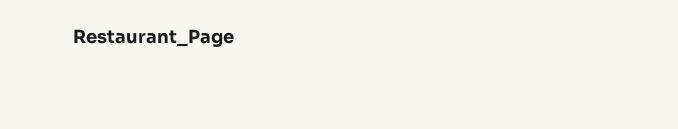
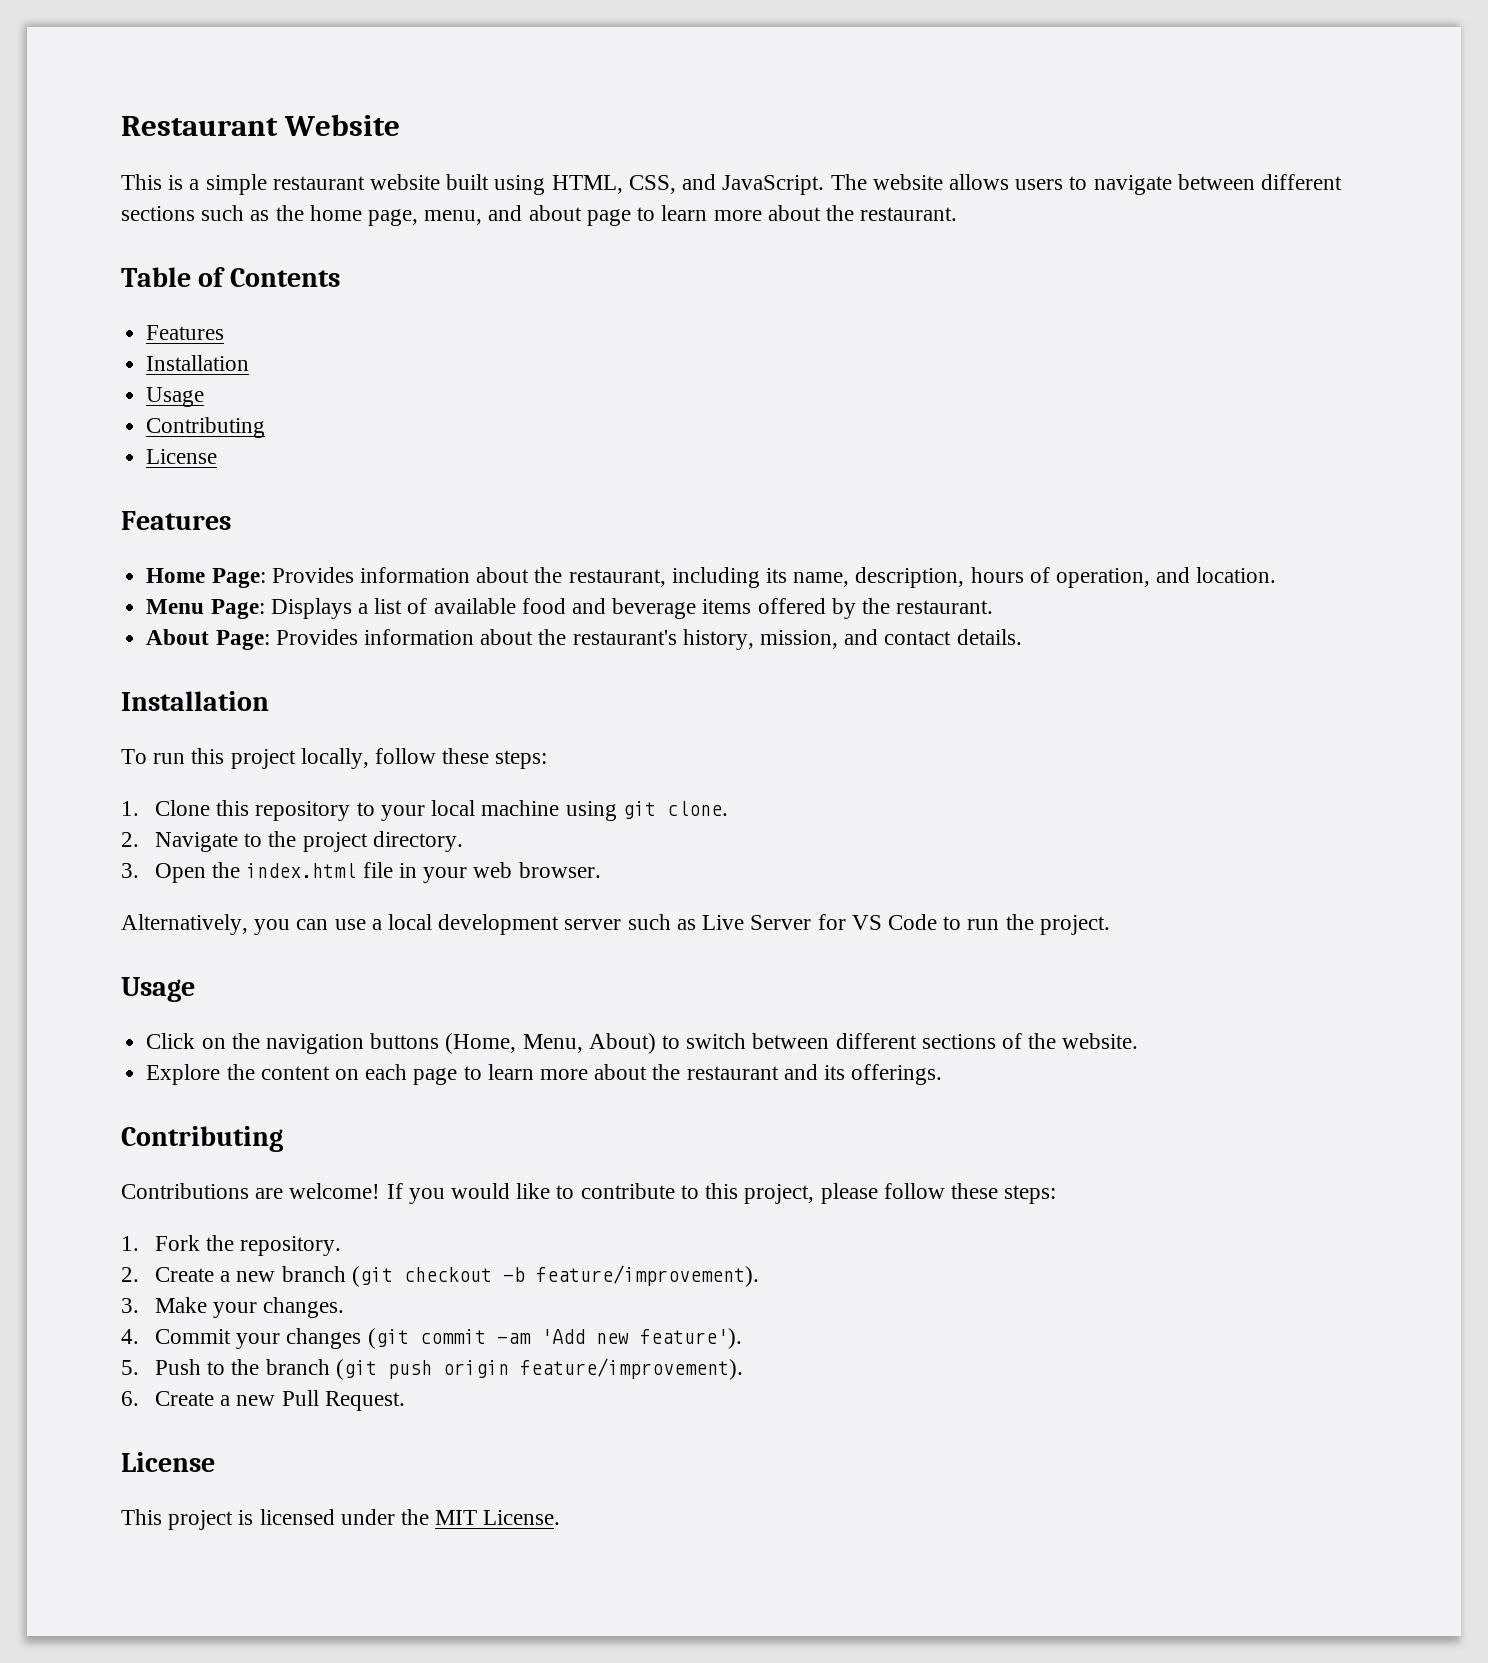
- Restaurant_Page
+ Restaurant Website
+ This is a simple restaurant website built using HTML, CSS, and JavaScript. The website allows users to navigate between different sections such as the home page, menu, and about page to learn more about the restaurant.
+ Table of Contents
+ Features
+ Installation
+ Usage
+ Contributing
+ License
+ Features
+ Home Page: Provides information about the restaurant, including its name, description, hours of operation, and location.
+ Menu Page: Displays a list of available food and beverage items offered by the restaurant.
+ About Page: Provides information about the restaurant's history, mission, and contact details.
+ Installation
+ To run this project locally, follow these steps:
+ 1. Clone this repository to your local machine using git clone.
+ 2. Navigate to the project directory.
+ 3. Open the index.html file in your web browser.
+ Alternatively, you can use a local development server such as Live Server for VS Code to run the project.
+ Usage
+ Click on the navigation buttons (Home, Menu, About) to switch between different sections of the website.
+ Explore the content on each page to learn more about the restaurant and its offerings.
+ Contributing
+ Contributions are welcome! If you would like to contribute to this project, please follow these steps:
+ 1. Fork the repository.
+ 2. Create a new branch (git checkout -b feature/improvement).
+ 3. Make your changes.
+ 4. Commit your changes (git commit -am 'Add new feature').
+ 5. Push to the branch (git push origin feature/improvement).
+ 6. Create a new Pull Request.
+ License
+ This project is licensed under the MIT License.

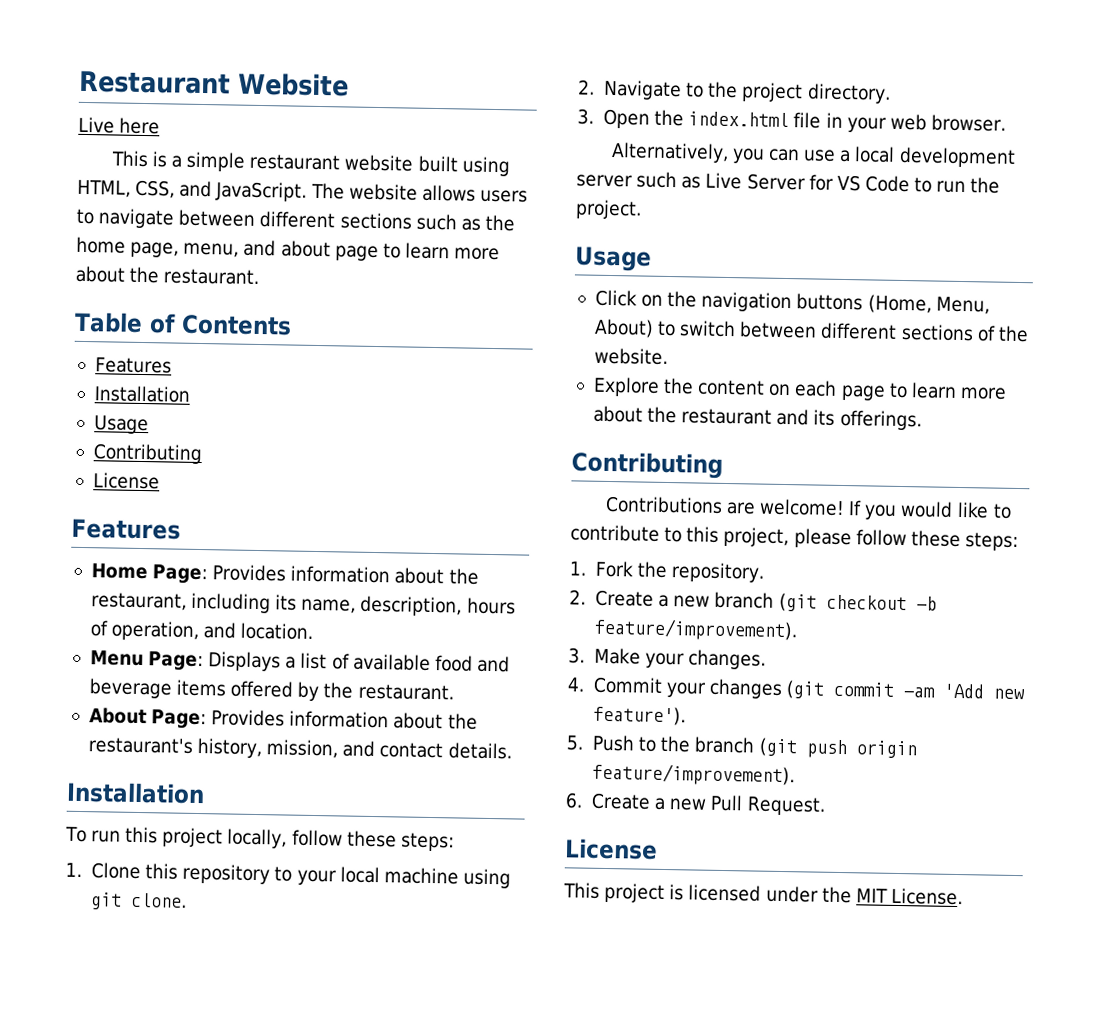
+ Live here

